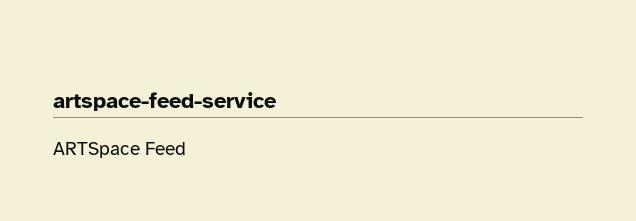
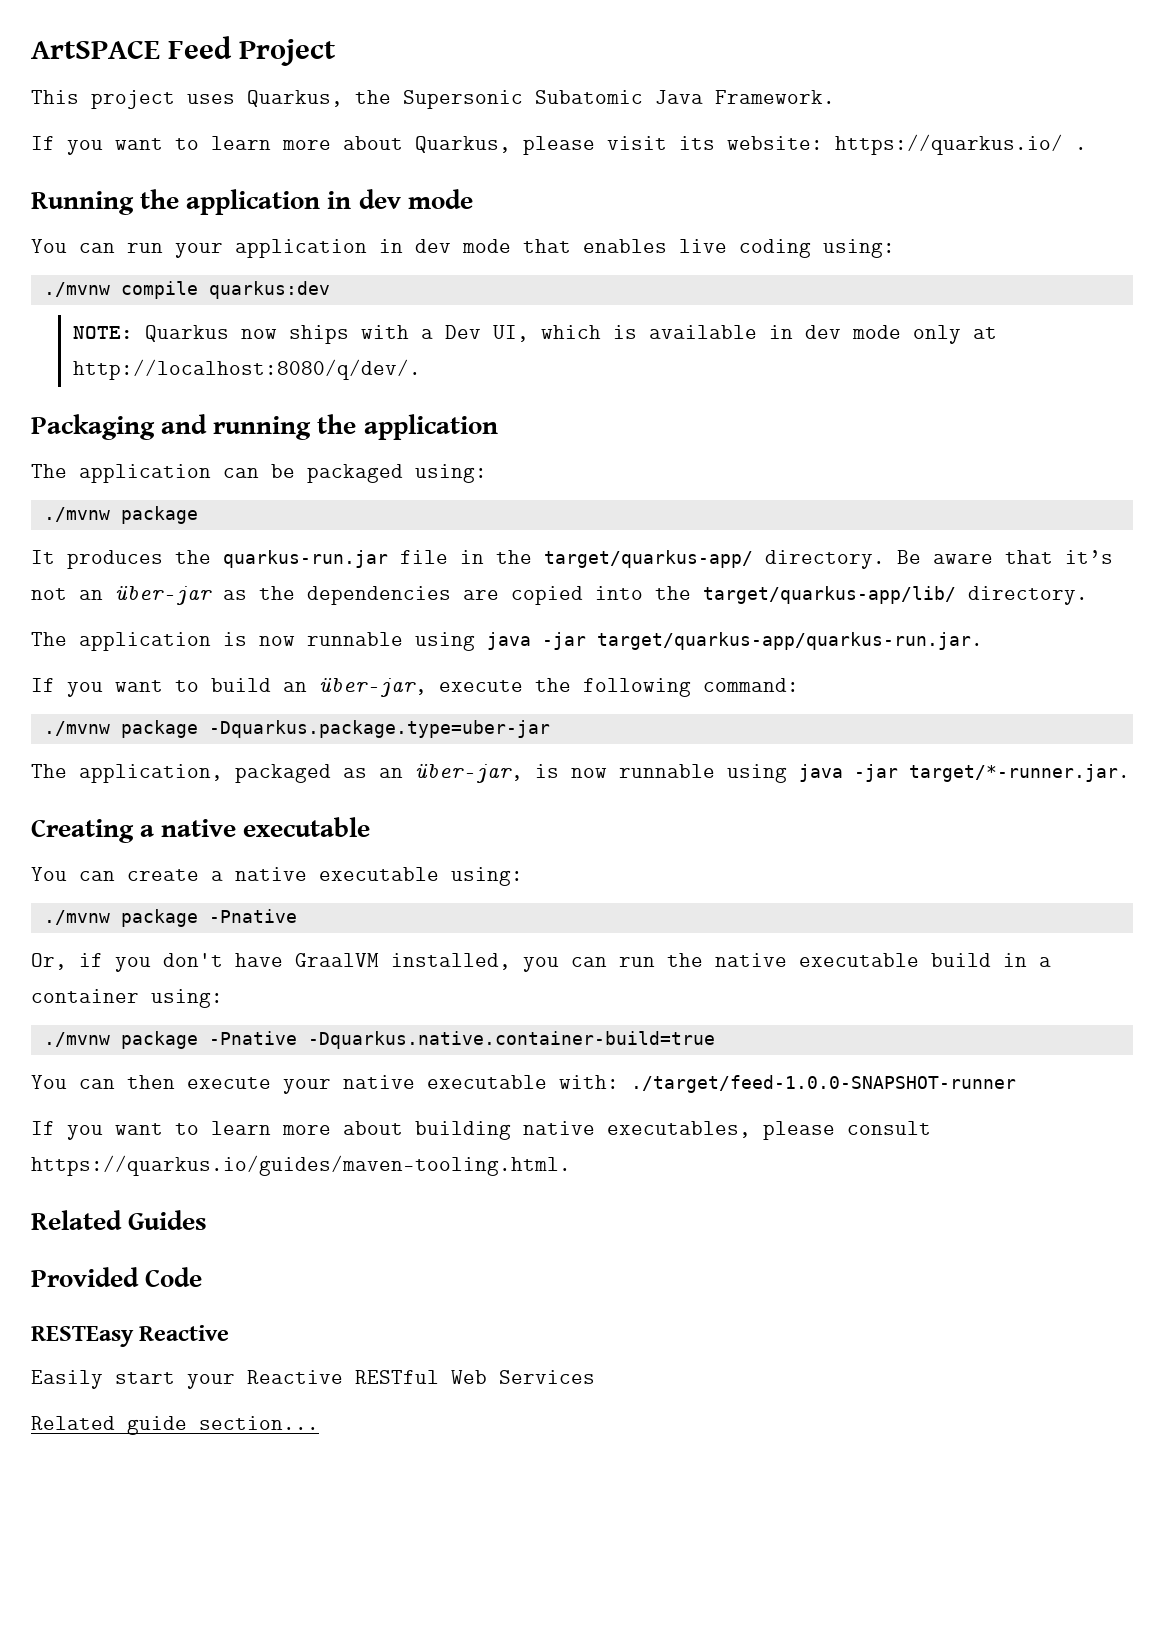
- artspace-feed-service
- ARTSpace Feed
+ ArtSPACE Feed Project
+ This project uses Quarkus, the Supersonic Subatomic Java Framework.
+ If you want to learn more about Quarkus, please visit its website: https://quarkus.io/ .
+ Running the application in dev mode
+ You can run your application in dev mode that enables live coding using:
+ ./mvnw compile quarkus:dev
+ NOTE: Quarkus now ships with a Dev UI, which is available in dev mode only at http://localhost:8080/q/dev/.
+ Packaging and running the application
+ The application can be packaged using:
+ ./mvnw package
+ It produces the quarkus-run.jar file in the target/quarkus-app/ directory. Be aware that it’s not an über-jar as the dependencies are copied into the target/quarkus-app/lib/ directory.
+ The application is now runnable using java -jar target/quarkus-app/quarkus-run.jar.
+ If you want to build an über-jar, execute the following command:
+ ./mvnw package -Dquarkus.package.type=uber-jar
+ The application, packaged as an über-jar, is now runnable using java -jar target/*-runner.jar.
+ Creating a native executable
+ You can create a native executable using:
+ ./mvnw package -Pnative
+ Or, if you don't have GraalVM installed, you can run the native executable build in a container using:
+ ./mvnw package -Pnative -Dquarkus.native.container-build=true
+ You can then execute your native executable with: ./target/feed-1.0.0-SNAPSHOT-runner
+ If you want to learn more about building native executables, please consult https://quarkus.io/guides/maven-tooling.html.
+ Related Guides
+ Provided Code
+ RESTEasy Reactive
+ Easily start your Reactive RESTful Web Services
+ Related guide section...

